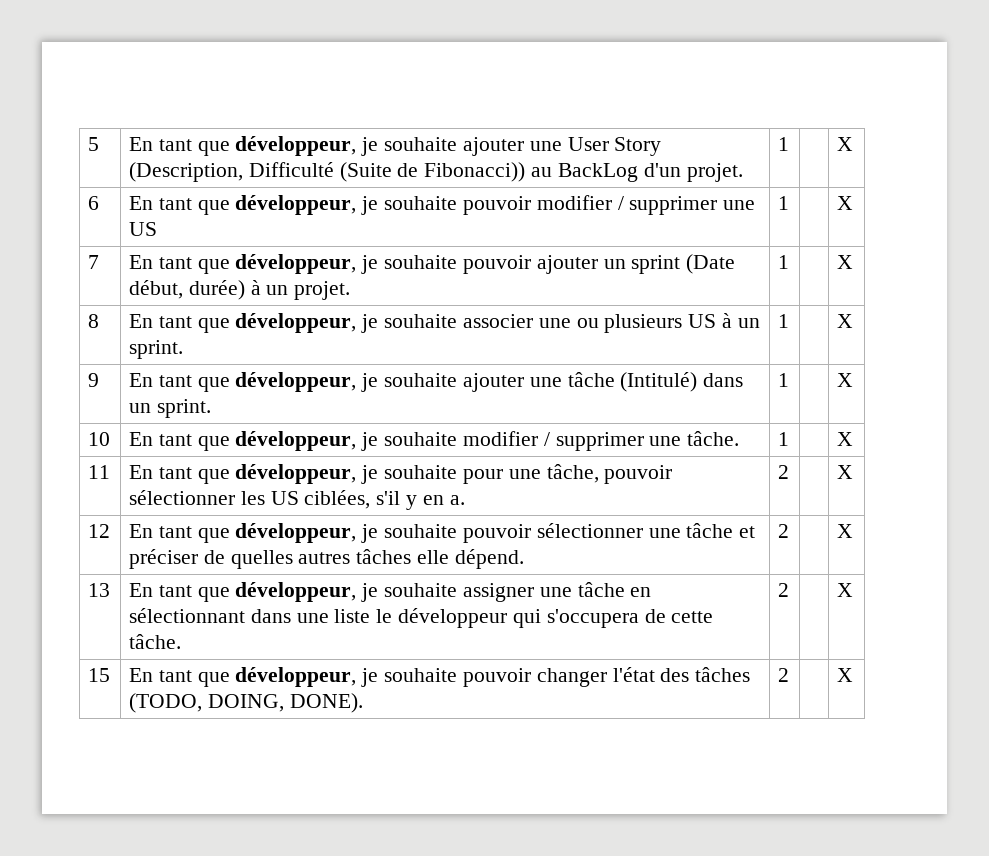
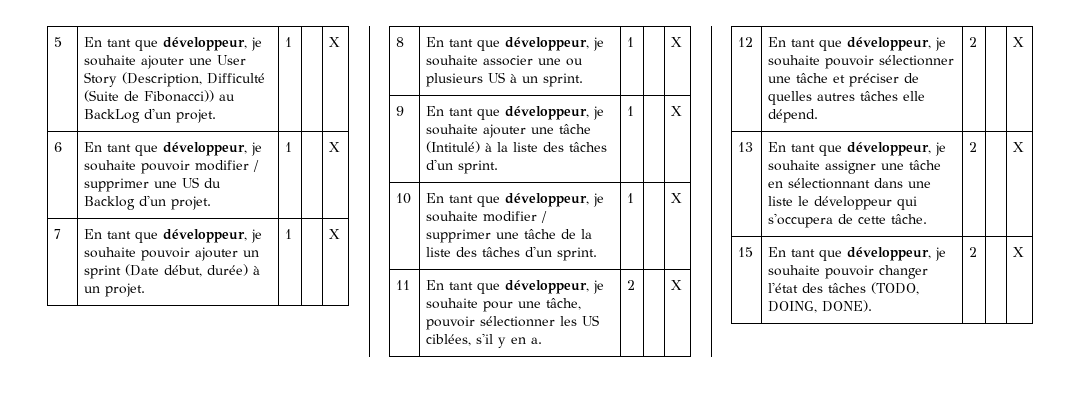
- 6 | En tant que développeur, je souhaite pouvoir modifier / supprimer une US | 1 | | X
+ 6 | En tant que développeur, je souhaite pouvoir modifier / supprimer une US du Backlog d'un projet. | 1 | | X
- 9 | En tant que développeur, je souhaite ajouter une tâche (Intitulé) dans un sprint. | 1 | | X
+ 9 | En tant que développeur, je souhaite ajouter une tâche (Intitulé) à la liste des tâches d'un sprint. | 1 | | X
- 10 | En tant que développeur, je souhaite modifier / supprimer une tâche. | 1 | | X
+ 10 | En tant que développeur, je souhaite modifier / supprimer une tâche de la liste des tâches d'un sprint. | 1 | | X

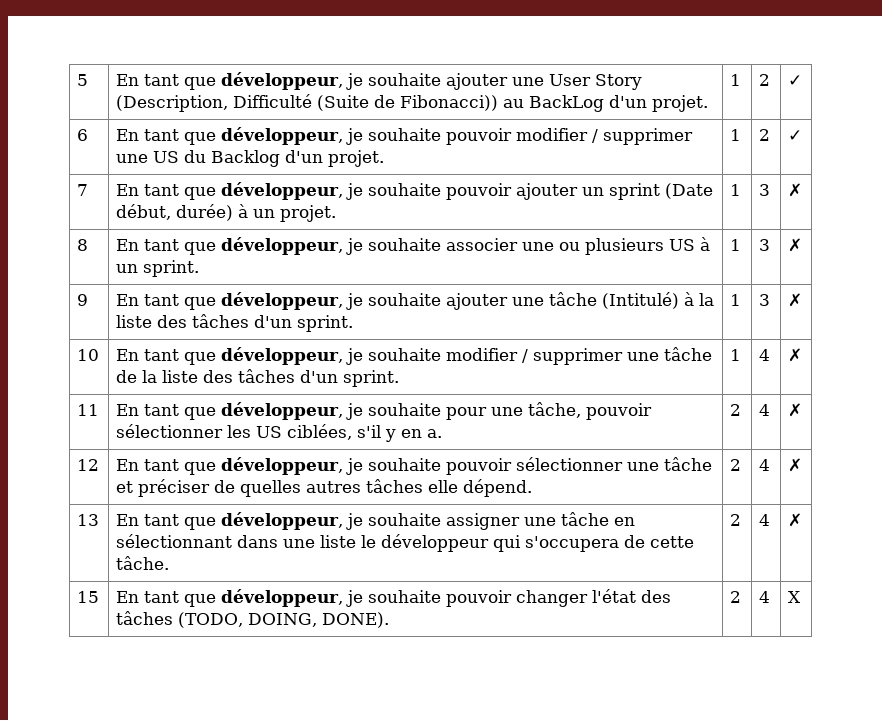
- 5 | En tant que développeur, je souhaite ajouter une User Story (Description, Difficulté (Suite de Fibonacci)) au BackLog d'un projet. | 1 | | X
+ 5 | En tant que développeur, je souhaite ajouter une User Story (Description, Difficulté (Suite de Fibonacci)) au BackLog d'un projet. | 1 | 2 | ✓
- 6 | En tant que développeur, je souhaite pouvoir modifier / supprimer une US du Backlog d'un projet. | 1 | | X
+ 6 | En tant que développeur, je souhaite pouvoir modifier / supprimer une US du Backlog d'un projet. | 1 | 2 | ✓
- 7 | En tant que développeur, je souhaite pouvoir ajouter un sprint (Date début, durée) à un projet. | 1 | | X
+ 7 | En tant que développeur, je souhaite pouvoir ajouter un sprint (Date début, durée) à un projet. | 1 | 3 | ✗
- 8 | En tant que développeur, je souhaite associer une ou plusieurs US à un sprint. | 1 | | X
+ 8 | En tant que développeur, je souhaite associer une ou plusieurs US à un sprint. | 1 | 3 | ✗
- 9 | En tant que développeur, je souhaite ajouter une tâche (Intitulé) à la liste des tâches d'un sprint. | 1 | | X
+ 9 | En tant que développeur, je souhaite ajouter une tâche (Intitulé) à la liste des tâches d'un sprint. | 1 | 3 | ✗
- 10 | En tant que développeur, je souhaite modifier / supprimer une tâche de la liste des tâches d'un sprint. | 1 | | X
+ 10 | En tant que développeur, je souhaite modifier / supprimer une tâche de la liste des tâches d'un sprint. | 1 | 4 | ✗
- 11 | En tant que développeur, je souhaite pour une tâche, pouvoir sélectionner les US ciblées, s'il y en a. | 2 | | X
+ 11 | En tant que développeur, je souhaite pour une tâche, pouvoir sélectionner les US ciblées, s'il y en a. | 2 | 4 | ✗
- 12 | En tant que développeur, je souhaite pouvoir sélectionner une tâche et préciser de quelles autres tâches elle dépend. | 2 | | X
+ 12 | En tant que développeur, je souhaite pouvoir sélectionner une tâche et préciser de quelles autres tâches elle dépend. | 2 | 4 | ✗
- 13 | En tant que développeur, je souhaite assigner une tâche en sélectionnant dans une liste le développeur qui s'occupera de cette tâche. | 2 | | X
+ 13 | En tant que développeur, je souhaite assigner une tâche en sélectionnant dans une liste le développeur qui s'occupera de cette tâche. | 2 | 4 | ✗
- 15 | En tant que développeur, je souhaite pouvoir changer l'état des tâches (TODO, DOING, DONE). | 2 | | X
+ 15 | En tant que développeur, je souhaite pouvoir changer l'état des tâches (TODO, DOING, DONE). | 2 | 4 | X

